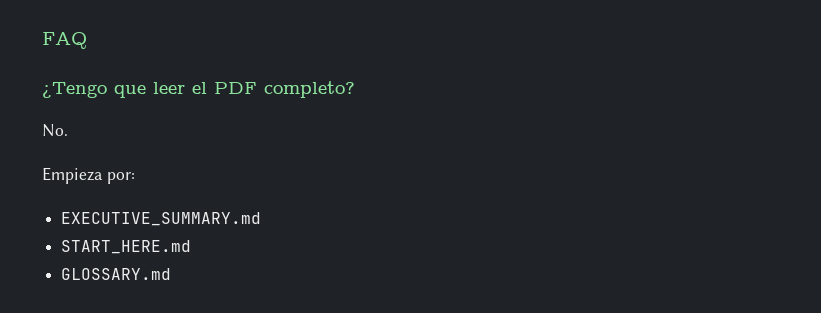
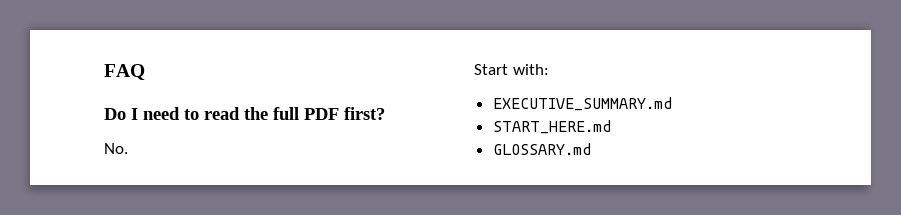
- ¿Tengo que leer el PDF completo?
+ Do I need to read the full PDF first?
- Empieza por:
+ Start with:

